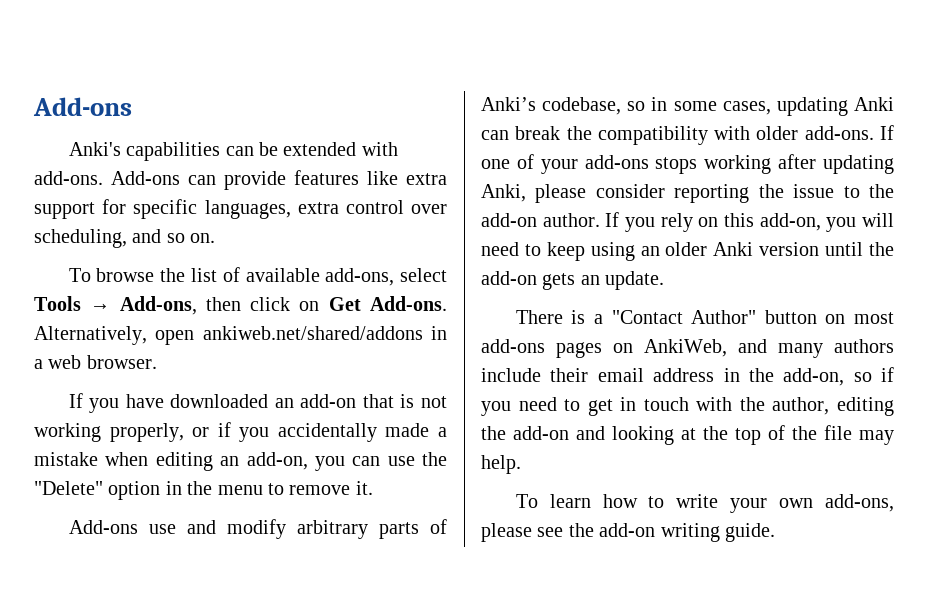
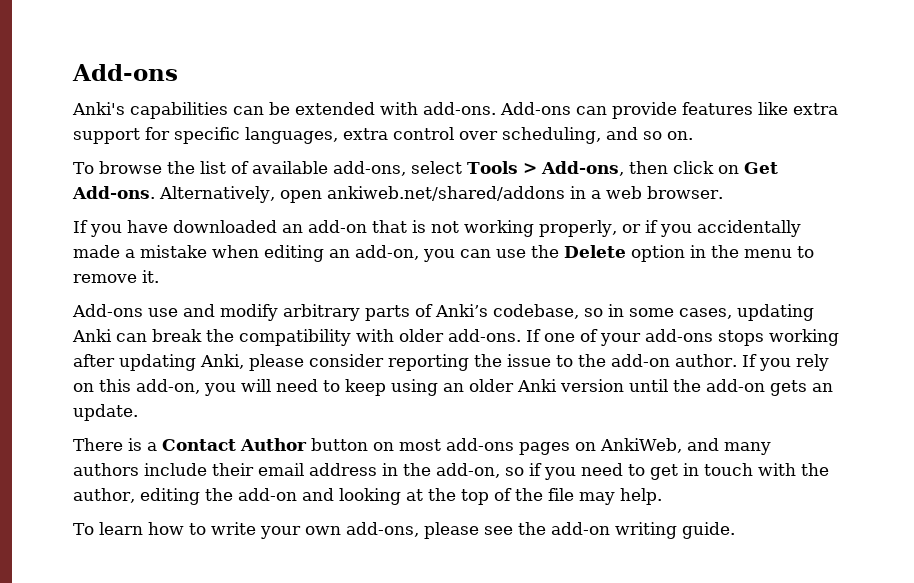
- To browse the list of available add-ons, select Tools → Add-ons, then click on Get Add-ons.
+ To browse the list of available add-ons, select Tools > Add-ons, then click on Get Add-ons.
- If you have downloaded an add-on that is not working properly, or if you accidentally made a mistake when editing an add-on, you can use the "Delete" option in the menu to remove it.
+ If you have downloaded an add-on that is not working properly, or if you accidentally made a mistake when editing an add-on, you can use the Delete option in the menu to remove it.
- There is a "Contact Author" button on most add-ons pages on AnkiWeb, and many authors include their email address in the add-on, so if you need to get in touch with the author, editing the add-on and looking at the top of the file may help.
+ There is a Contact Author button on most add-ons pages on AnkiWeb, and many authors include their email address in the add-on, so if you need to get in touch with the author, editing the add-on and looking at the top of the file may help.

